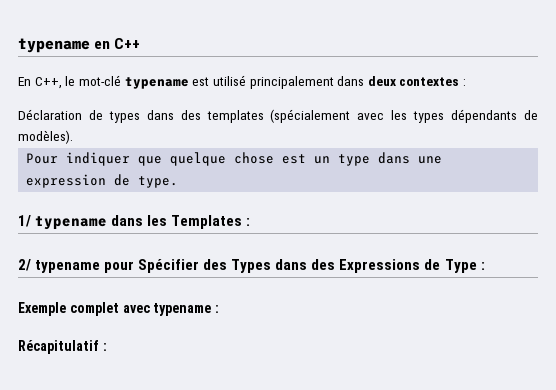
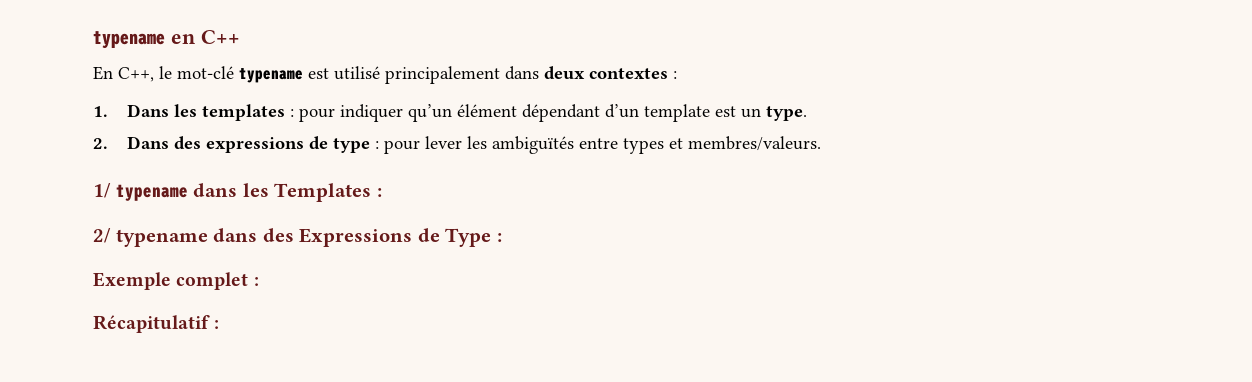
- Déclaration de types dans des templates (spécialement avec les types dépendants de modèles).
- Pour indiquer que quelque chose est un type dans une expression de type.
+ 1. Dans les templates : pour indiquer qu’un élément dépendant d’un template est un type.
+ 2. Dans des expressions de type : pour lever les ambiguïtés entre types et membres/valeurs.
- 2/ typename pour Spécifier des Types dans des Expressions de Type :
+ 2/ typename dans des Expressions de Type :
- Exemple complet avec typename :
+ Exemple complet :

